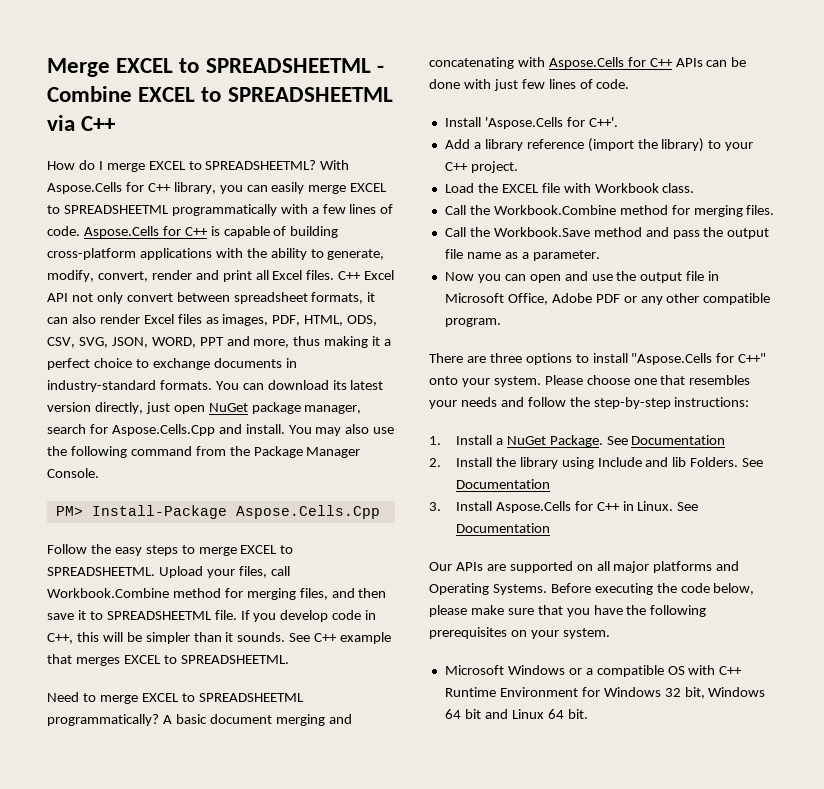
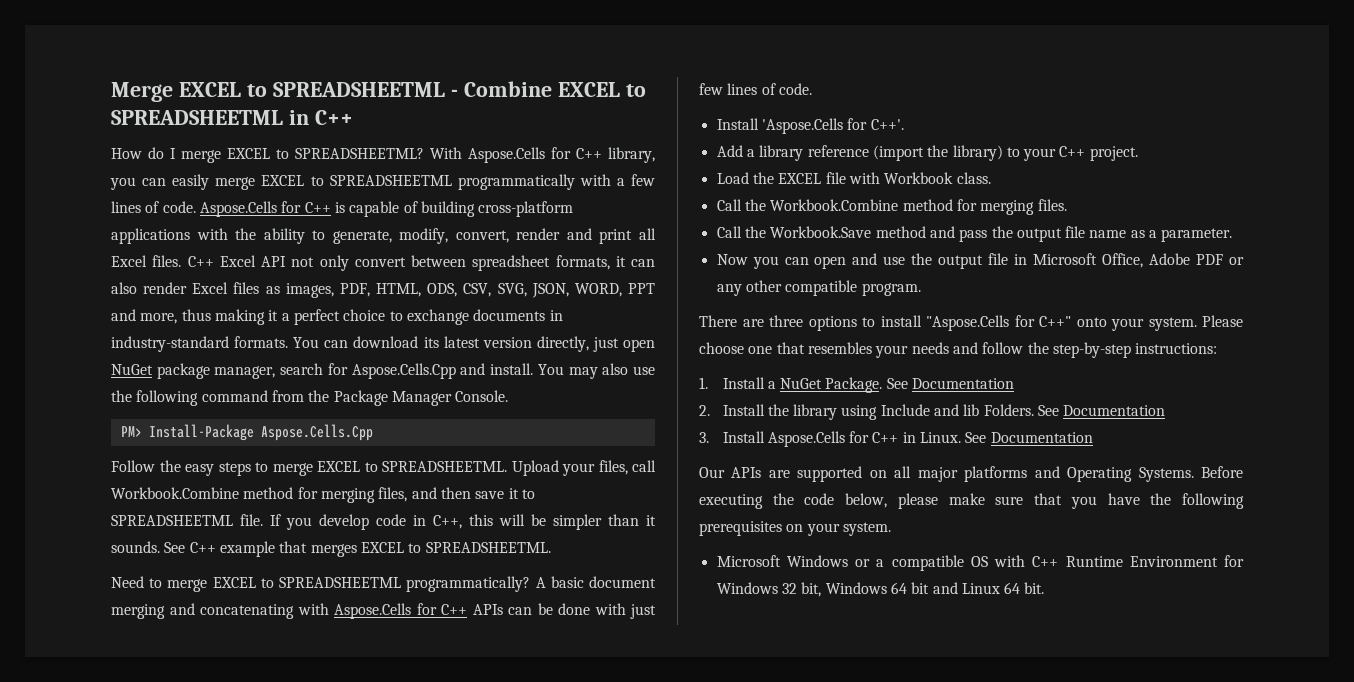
- Merge EXCEL to SPREADSHEETML - Combine EXCEL to SPREADSHEETML via C++
+ Merge EXCEL to SPREADSHEETML - Combine EXCEL to SPREADSHEETML in C++

